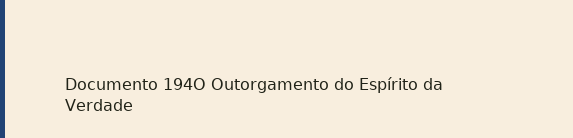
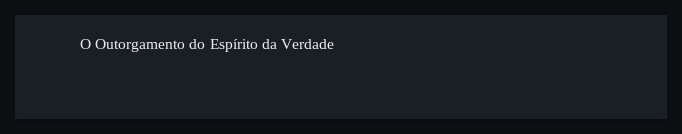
- Documento 194O Outorgamento do Espírito da Verdade
+ O Outorgamento do Espírito da Verdade

